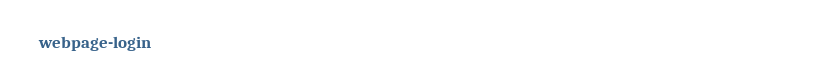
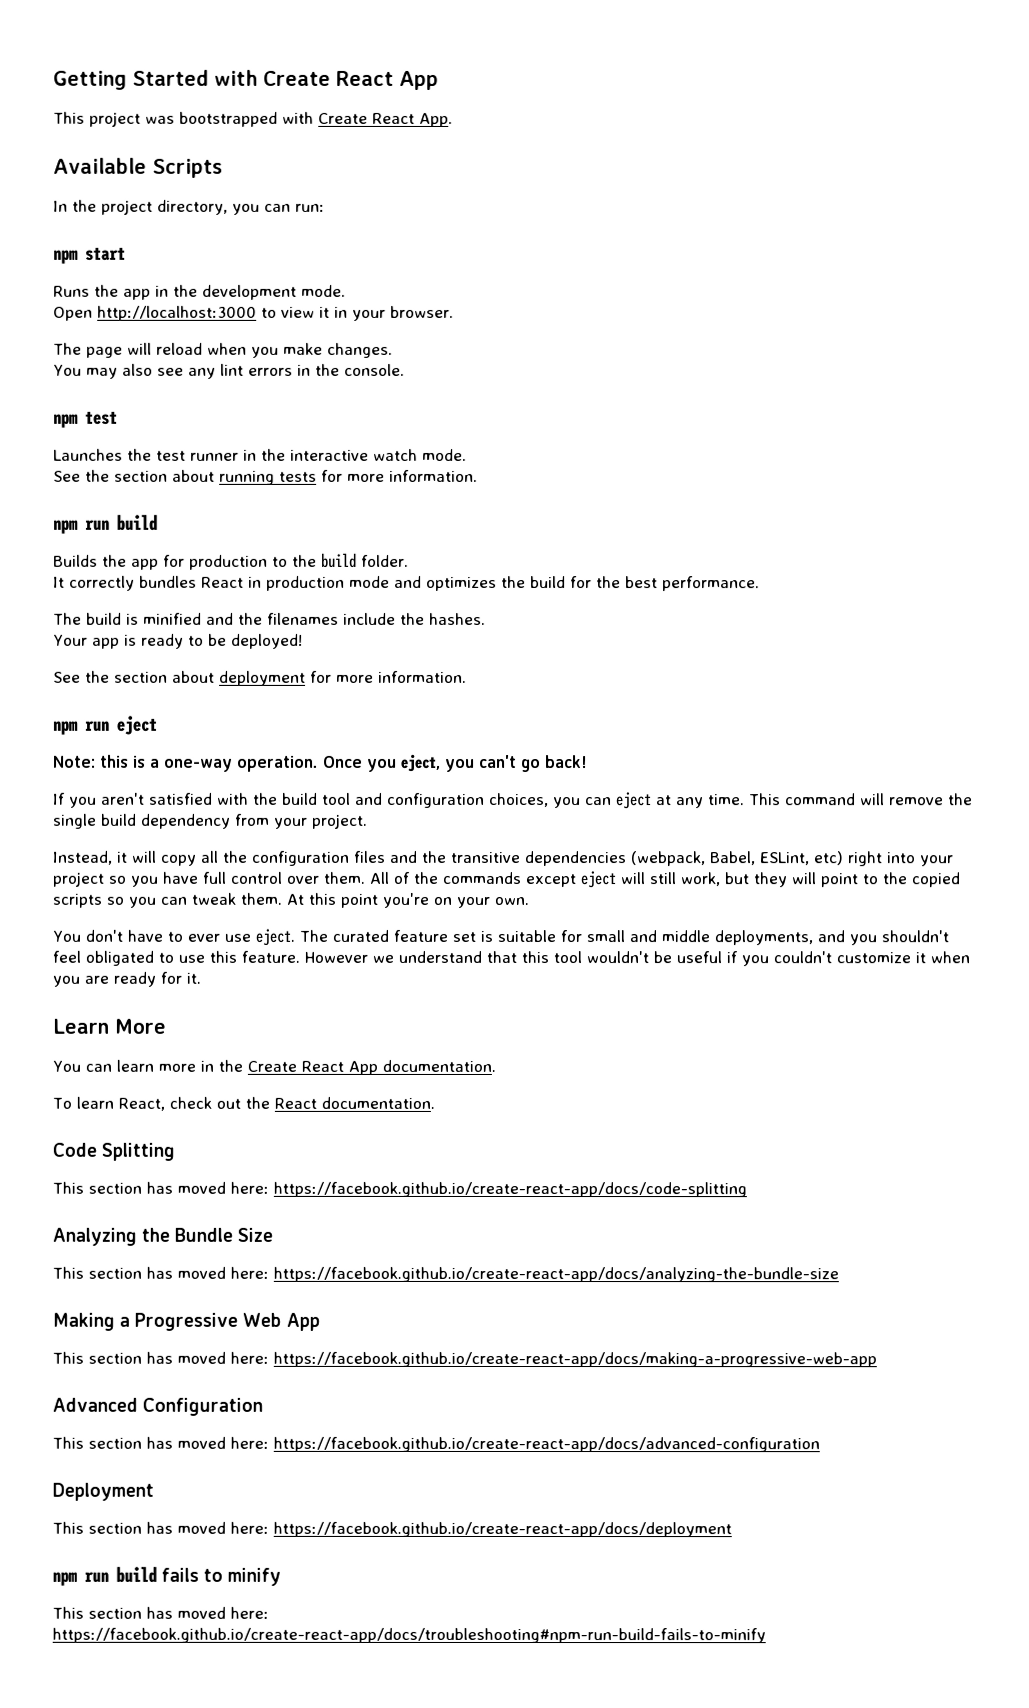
- webpage-login
+ Getting Started with Create React App
+ This project was bootstrapped with Create React App.
+ Available Scripts
+ In the project directory, you can run:
+ npm start
+ Runs the app in the development mode.
+ Open http://localhost:3000 to view it in your browser.
+ The page will reload when you make changes.
+ You may also see any lint errors in the console.
+ npm test
+ Launches the test runner in the interactive watch mode.
+ See the section about running tests for more information.
+ npm run build
+ Builds the app for production to the build folder.
+ It correctly bundles React in production mode and optimizes the build for the best performance.
+ The build is minified and the filenames include the hashes.
+ Your app is ready to be deployed!
+ See the section about deployment for more information.
+ npm run eject
+ Note: this is a one-way operation. Once you eject, you can't go back!
+ If you aren't satisfied with the build tool and configuration choices, you can eject at any time. This command will remove the single build dependency from your project.
+ Instead, it will copy all the configuration files and the transitive dependencies (webpack, Babel, ESLint, etc) right into your project so you have full control over them. All of the commands except eject will still work, but they will point to the copied scripts so you can tweak them. At this point you're on your own.
+ You don't have to ever use eject. The curated feature set is suitable for small and middle deployments, and you shouldn't feel obligated to use this feature. However we understand that this tool wouldn't be useful if you couldn't customize it when you are ready for it.
+ Learn More
+ You can learn more in the Create React App documentation.
+ To learn React, check out the React documentation.
+ Code Splitting
+ This section has moved here: https://facebook.github.io/create-react-app/docs/code-splitting
+ Analyzing the Bundle Size
+ This section has moved here: https://facebook.github.io/create-react-app/docs/analyzing-the-bundle-size
+ Making a Progressive Web App
+ This section has moved here: https://facebook.github.io/create-react-app/docs/making-a-progressive-web-app
+ Advanced Configuration
+ This section has moved here: https://facebook.github.io/create-react-app/docs/advanced-configuration
+ Deployment
+ This section has moved here: https://facebook.github.io/create-react-app/docs/deployment
+ npm run build fails to minify
+ This section has moved here: https://facebook.github.io/create-react-app/docs/troubleshooting#npm-run-build-fails-to-minify

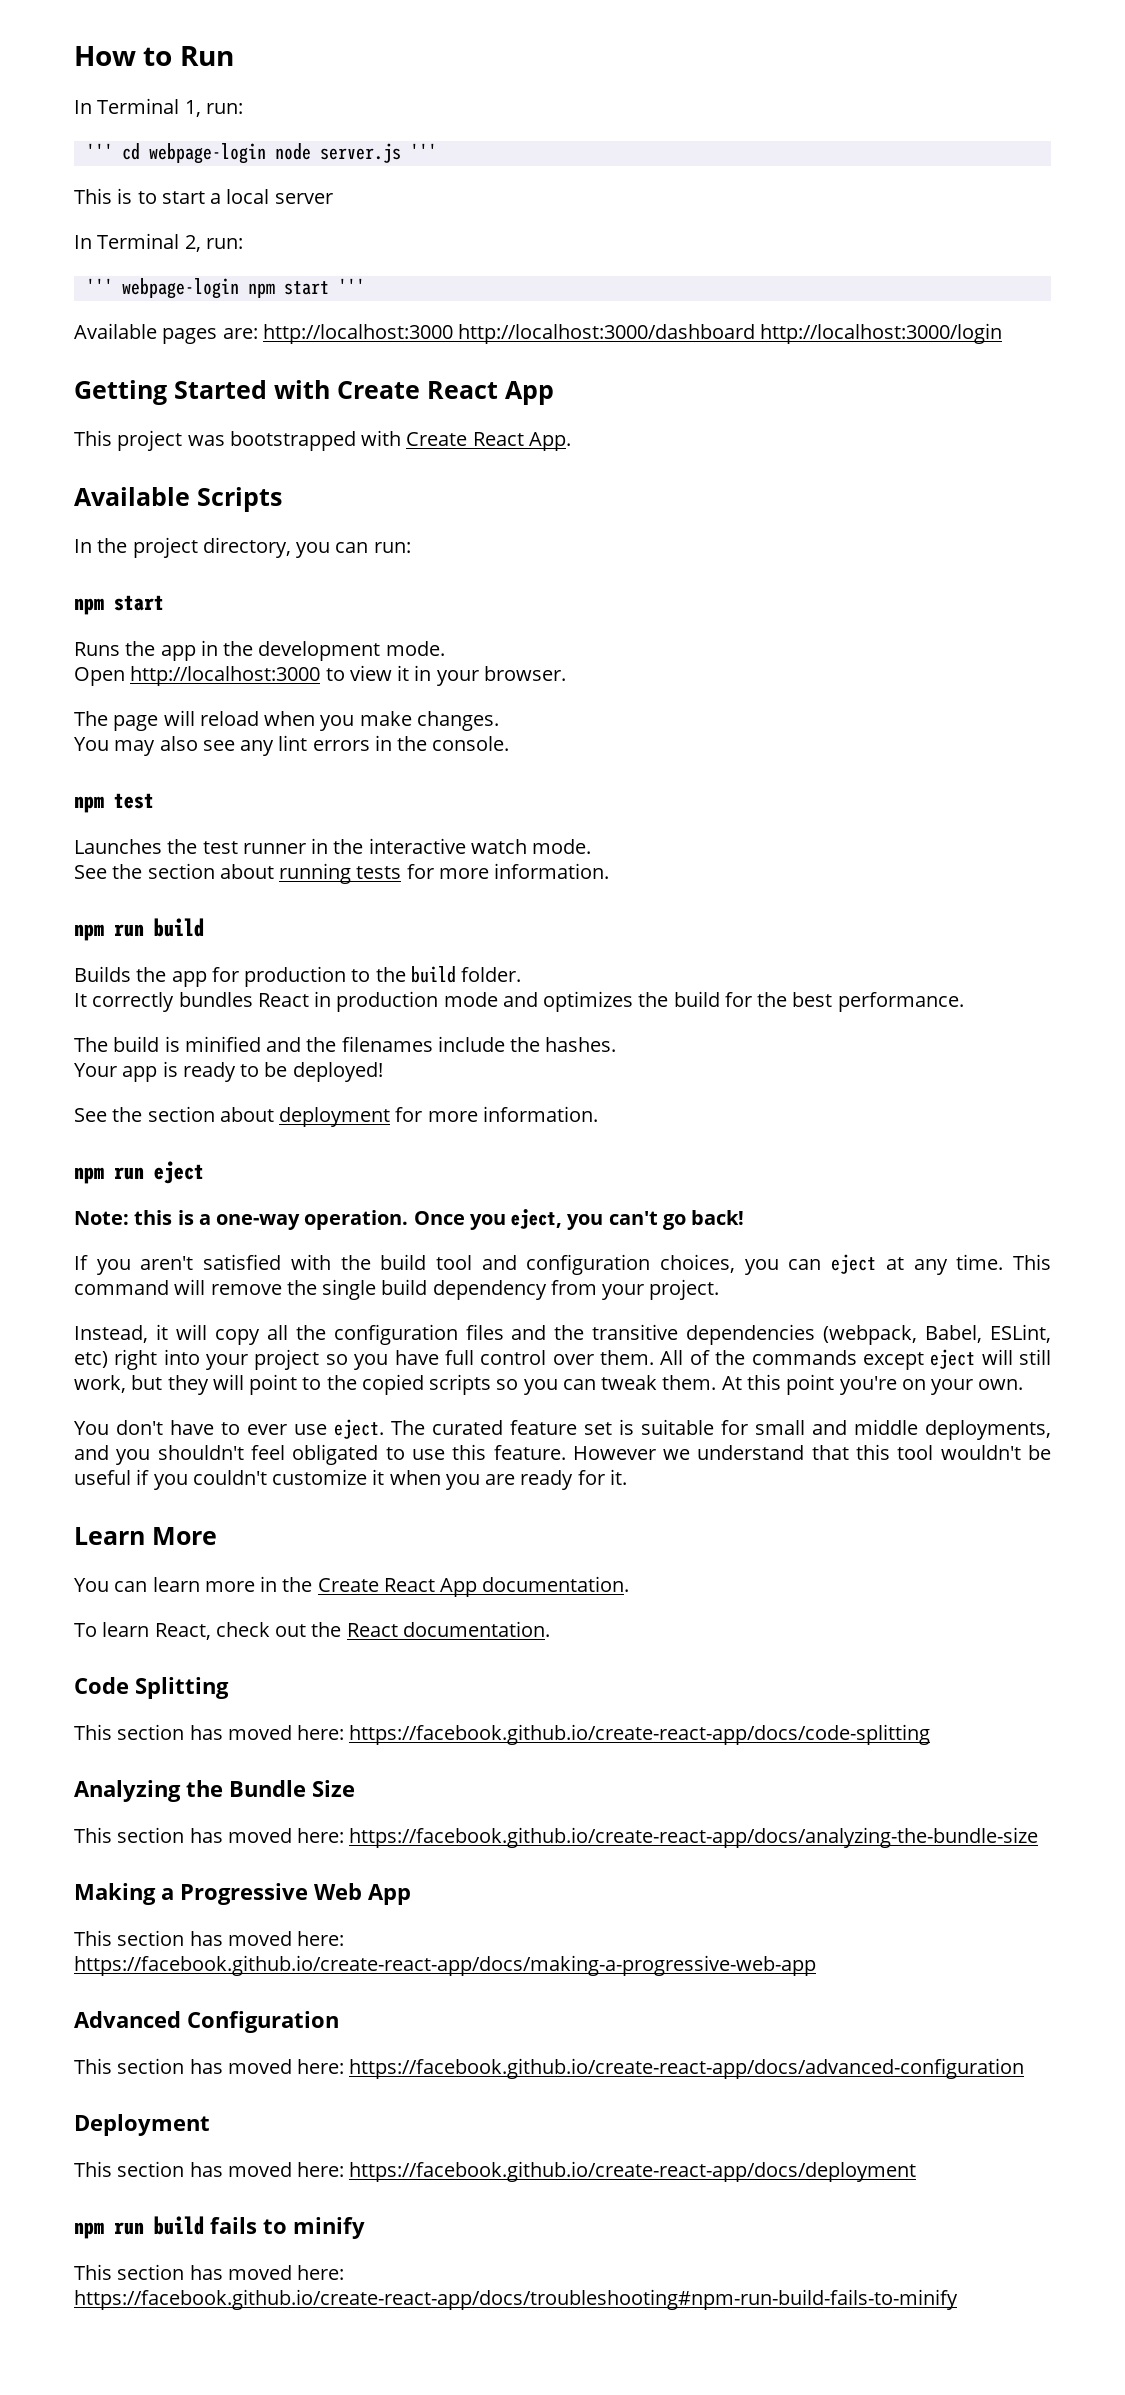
+ How to Run
+ In Terminal 1, run:
+ ''' cd webpage-login node server.js '''
+ This is to start a local server
+ In Terminal 2, run:
+ ''' webpage-login npm start '''
+ Available pages are: http://localhost:3000 http://localhost:3000/dashboard http://localhost:3000/login

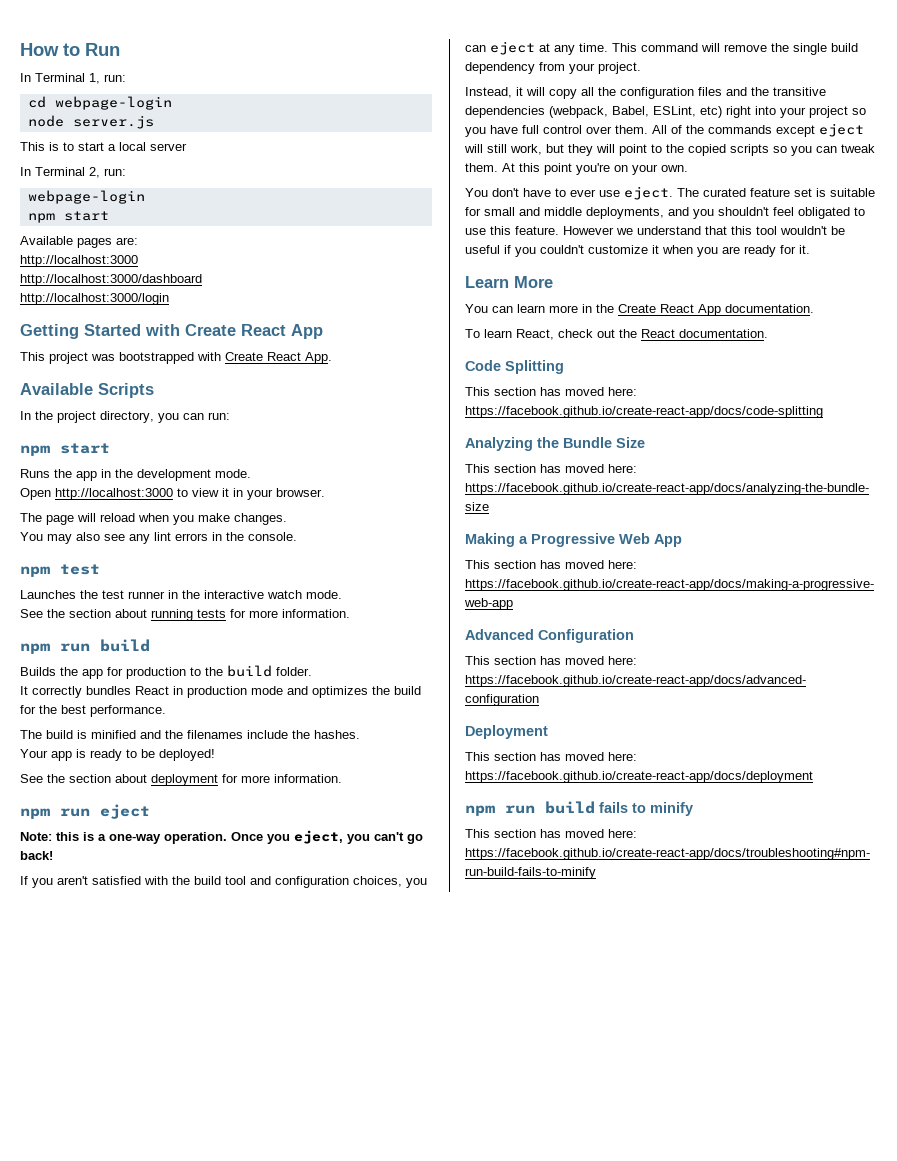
- ''' cd webpage-login node server.js '''
+ cd webpage-login
+ node server.js
  In Terminal 2, run:
- ''' webpage-login npm start '''
+ webpage-login
+ npm start
- Available pages are: http://localhost:3000 http://localhost:3000/dashboard http://localhost:3000/login
+ Available pages are:
+ http://localhost:3000
+ http://localhost:3000/dashboard
+ http://localhost:3000/login

